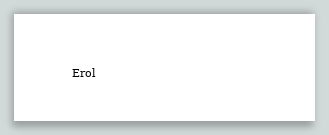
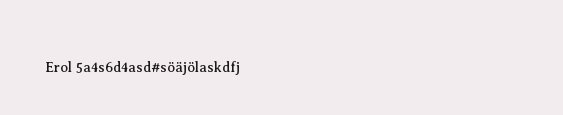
- Erol
+ Erol 5a4s6d4asd#söäjölaskdfj

